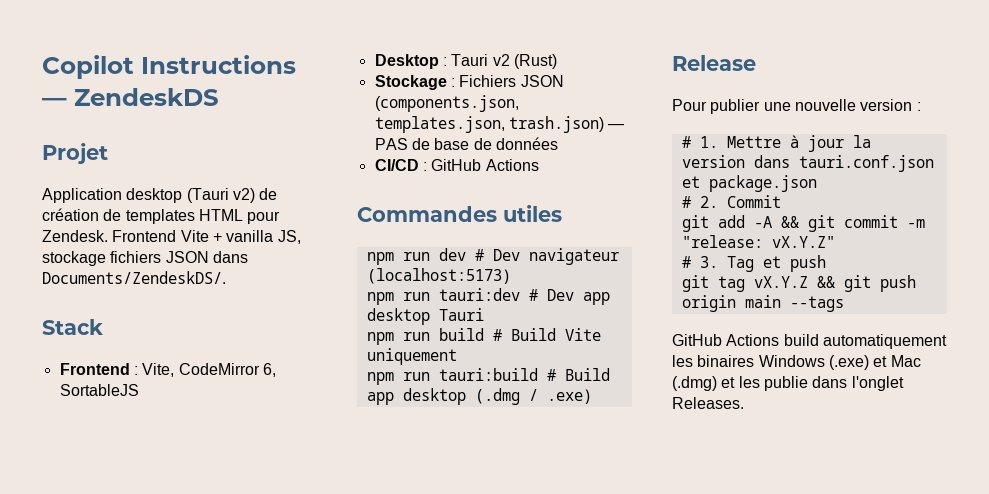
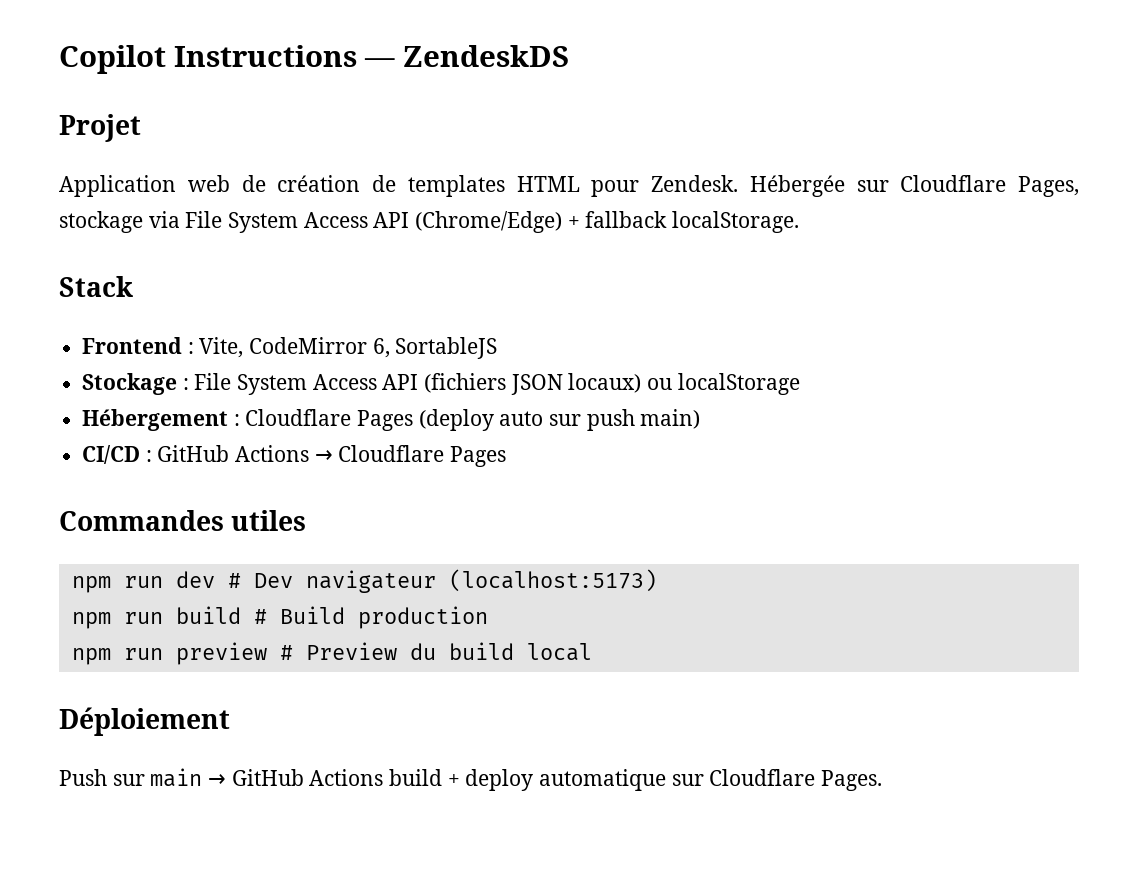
- Application desktop (Tauri v2) de création de templates HTML pour Zendesk.
+ Application web de création de templates HTML pour Zendesk.
- Frontend Vite + vanilla JS, stockage fichiers JSON dans Documents/ZendeskDS/.
+ Hébergée sur Cloudflare Pages, stockage via File System Access API (Chrome/Edge) + fallback localStorage.
- Desktop : Tauri v2 (Rust)
- Stockage : Fichiers JSON (components.json, templates.json, trash.json) — PAS de base de données
+ Stockage : File System Access API (fichiers JSON locaux) ou localStorage
+ Hébergement : Cloudflare Pages (deploy auto sur push main)
- CI/CD : GitHub Actions
+ CI/CD : GitHub Actions → Cloudflare Pages
- npm run tauri:dev # Dev app desktop Tauri
- npm run build # Build Vite uniquement
- npm run tauri:build # Build app desktop (.dmg / .exe)
- Release
- Pour publier une nouvelle version :
- # 1. Mettre à jour la version dans tauri.conf.json et package.json
- # 2. Commit
- git add -A && git commit -m "release: vX.Y.Z"
- # 3. Tag et push
- git tag vX.Y.Z && git push origin main --tags
- GitHub Actions build automatiquement les binaires Windows (.exe) et Mac (.dmg) et les publie dans l'onglet Releases.
+ npm run build # Build production
+ npm run preview # Preview du build local
+ Déploiement
+ Push sur main → GitHub Actions build + deploy automatique sur Cloudflare Pages.

